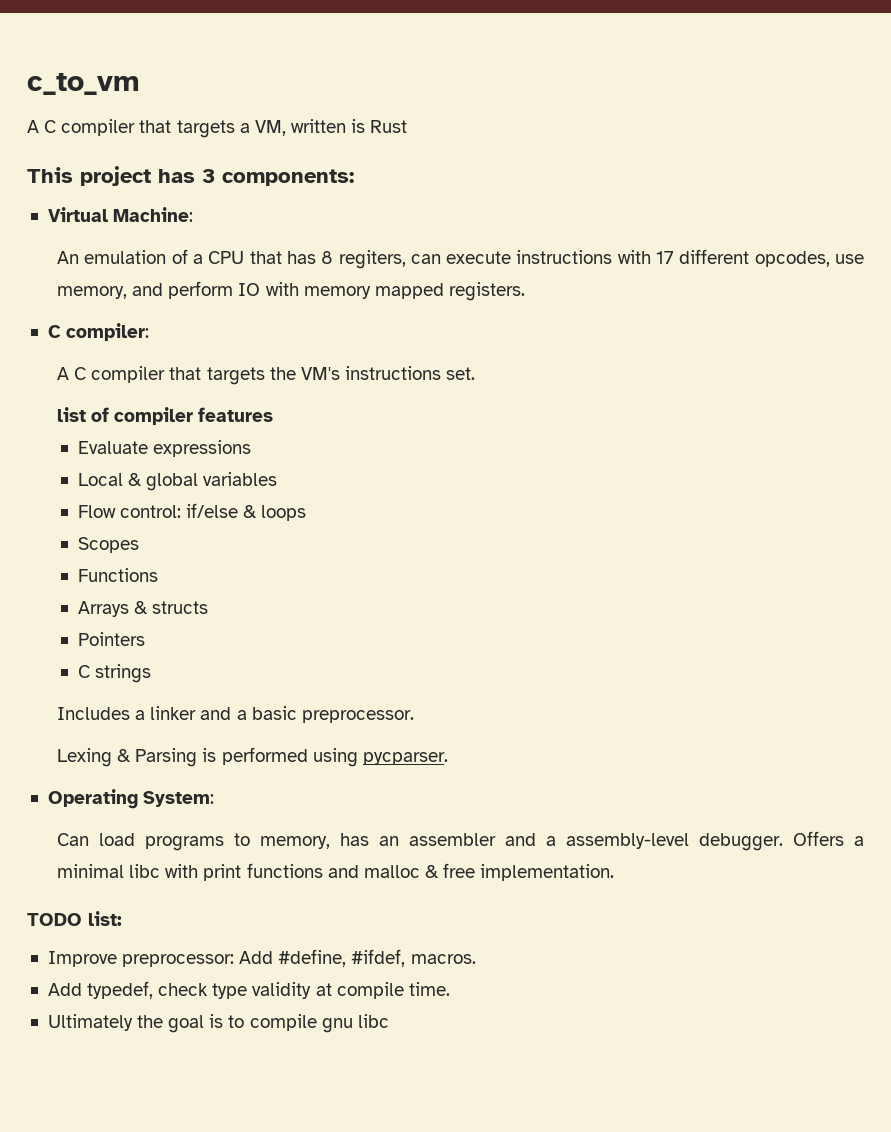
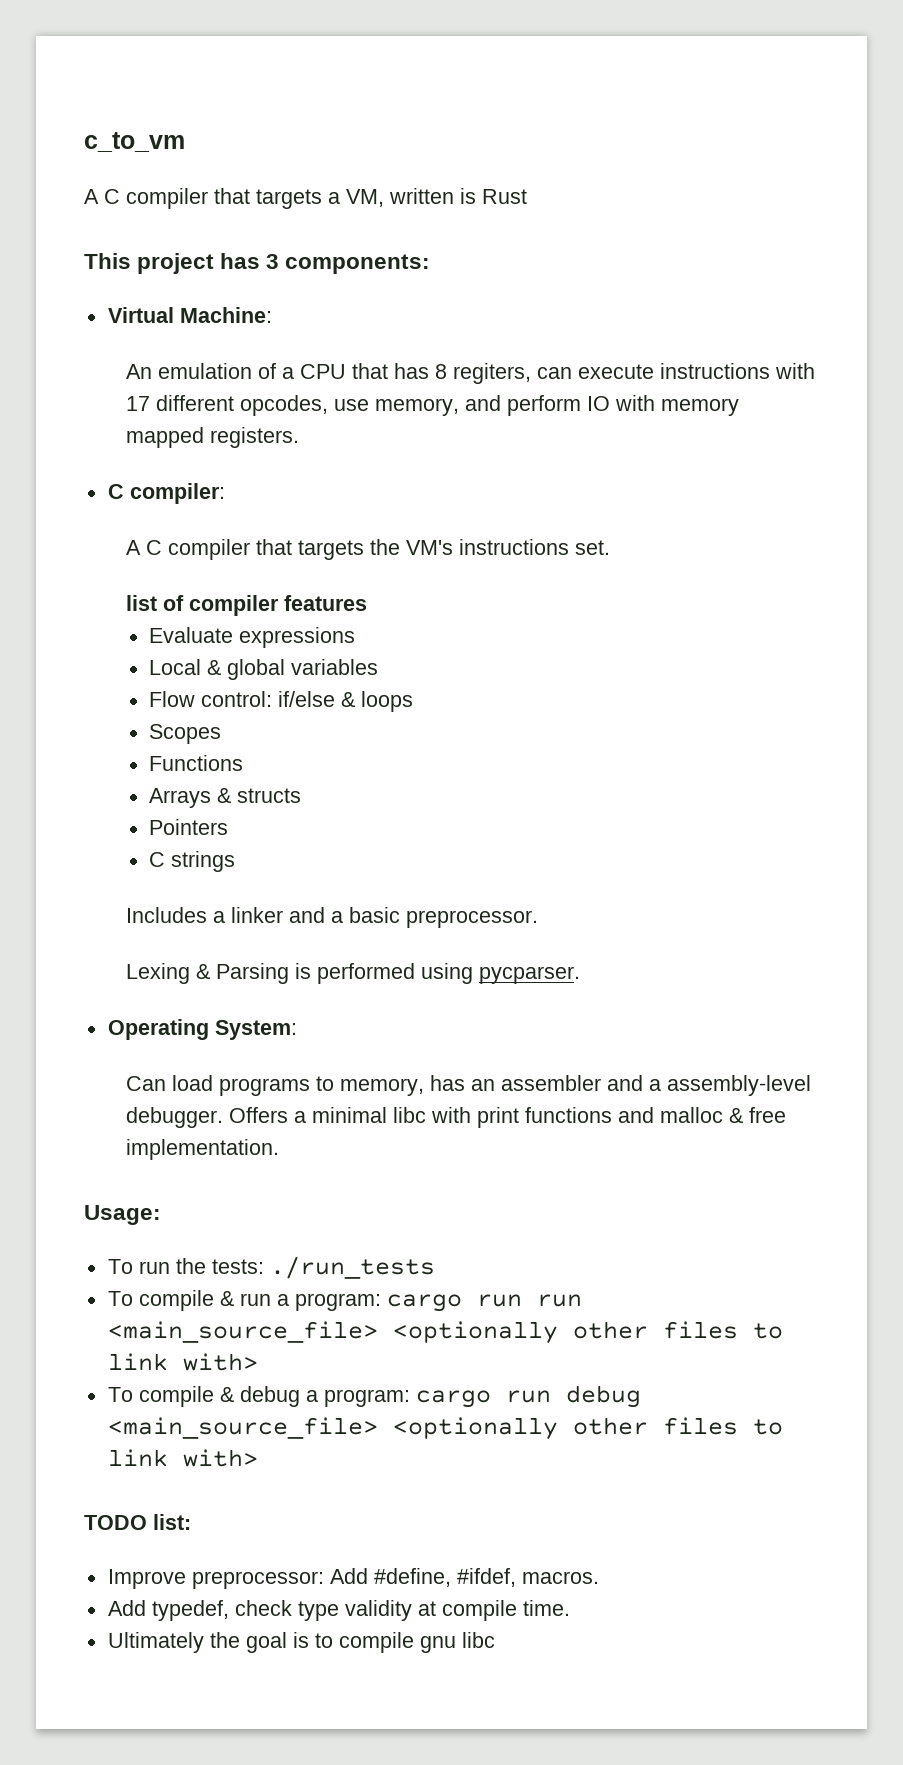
+ Usage:
+ To run the tests: ./run_tests
+ To compile & run a program: cargo run run <main_source_file> <optionally other files to link with>
+ To compile & debug a program: cargo run debug <main_source_file> <optionally other files to link with>

